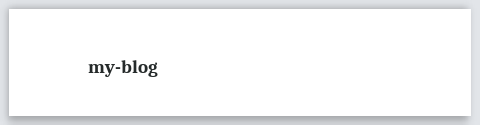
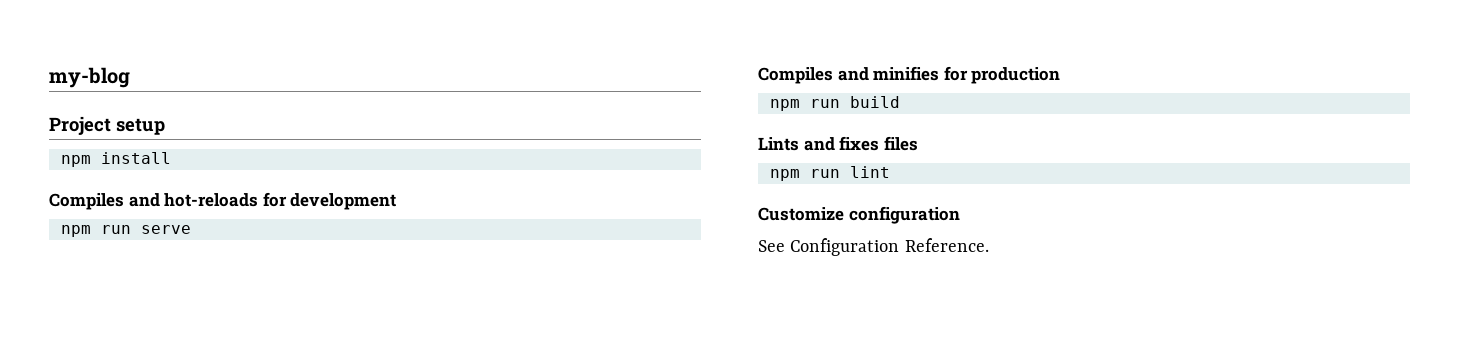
+ Project setup
+ npm install
+ Compiles and hot-reloads for development
+ npm run serve
+ Compiles and minifies for production
+ npm run build
+ Lints and fixes files
+ npm run lint
+ Customize configuration
+ See Configuration Reference.

